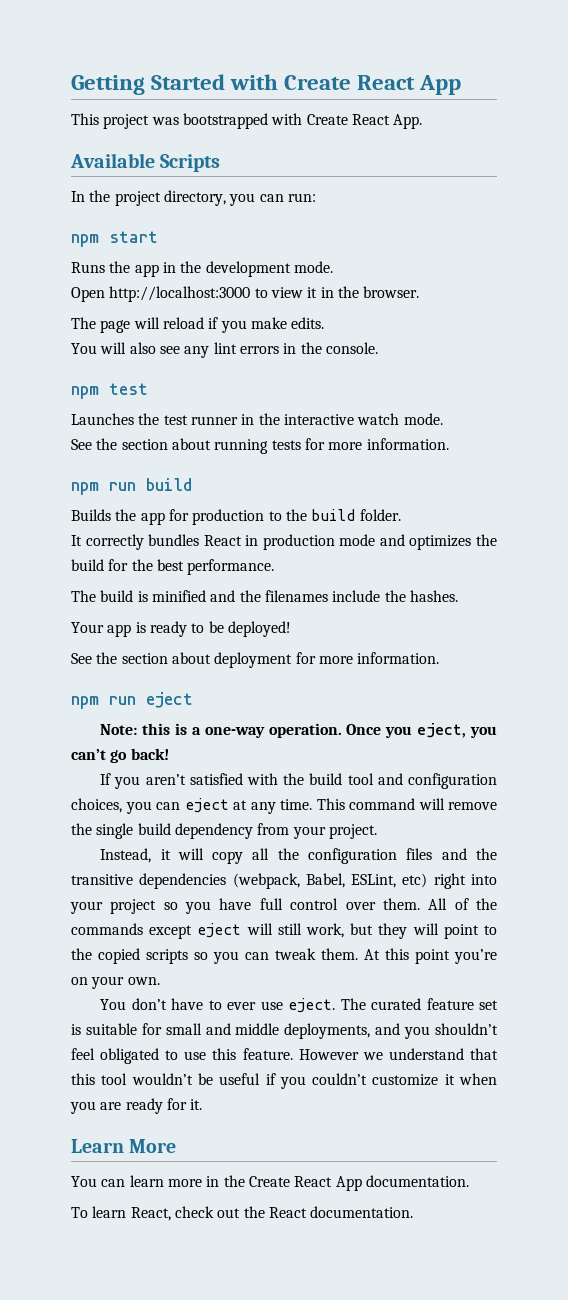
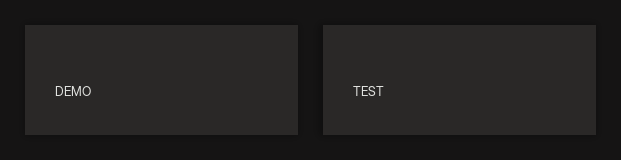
- Getting Started with Create React App
- This project was bootstrapped with Create React App.
- Available Scripts
- In the project directory, you can run:
- npm start
- Runs the app in the development mode.
- Open http://localhost:3000 to view it in the browser.
- The page will reload if you make edits.
- You will also see any lint errors in the console.
- npm test
- Launches the test runner in the interactive watch mode.
- See the section about running tests for more information.
- npm run build
- Builds the app for production to the build folder.
- It correctly bundles React in production mode and optimizes the build for the best performance.
- The build is minified and the filenames include the hashes.
- Your app is ready to be deployed!
- See the section about deployment for more information.
- npm run eject
- Note: this is a one-way operation. Once you eject, you can’t go back!
- If you aren’t satisfied with the build tool and configuration choices, you can eject at any time. This command will remove the single build dependency from your project.
- Instead, it will copy all the configuration files and the transitive dependencies (webpack, Babel, ESLint, etc) right into your project so you have full control over them. All of the commands except eject will still work, but they will point to the copied scripts so you can tweak them. At this point you’re on your own.
- You don’t have to ever use eject. The curated feature set is suitable for small and middle deployments, and you shouldn’t feel obligated to use this feature. However we understand that this tool wouldn’t be useful if you couldn’t customize it when you are ready for it.
- Learn More
- You can learn more in the Create React App documentation.
- To learn React, check out the React documentation.
+ DEMO
+ TEST

